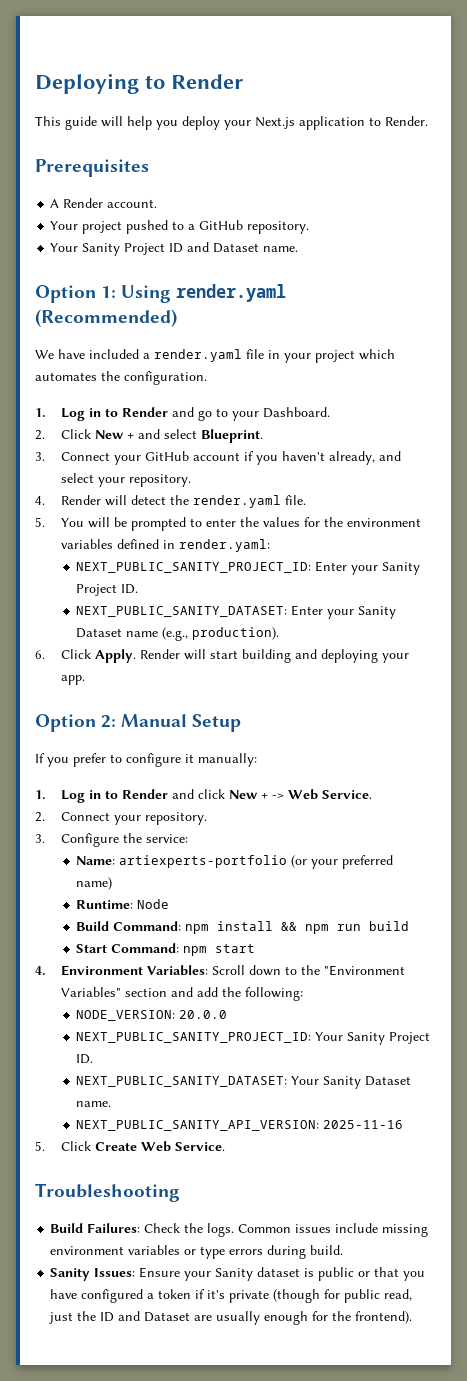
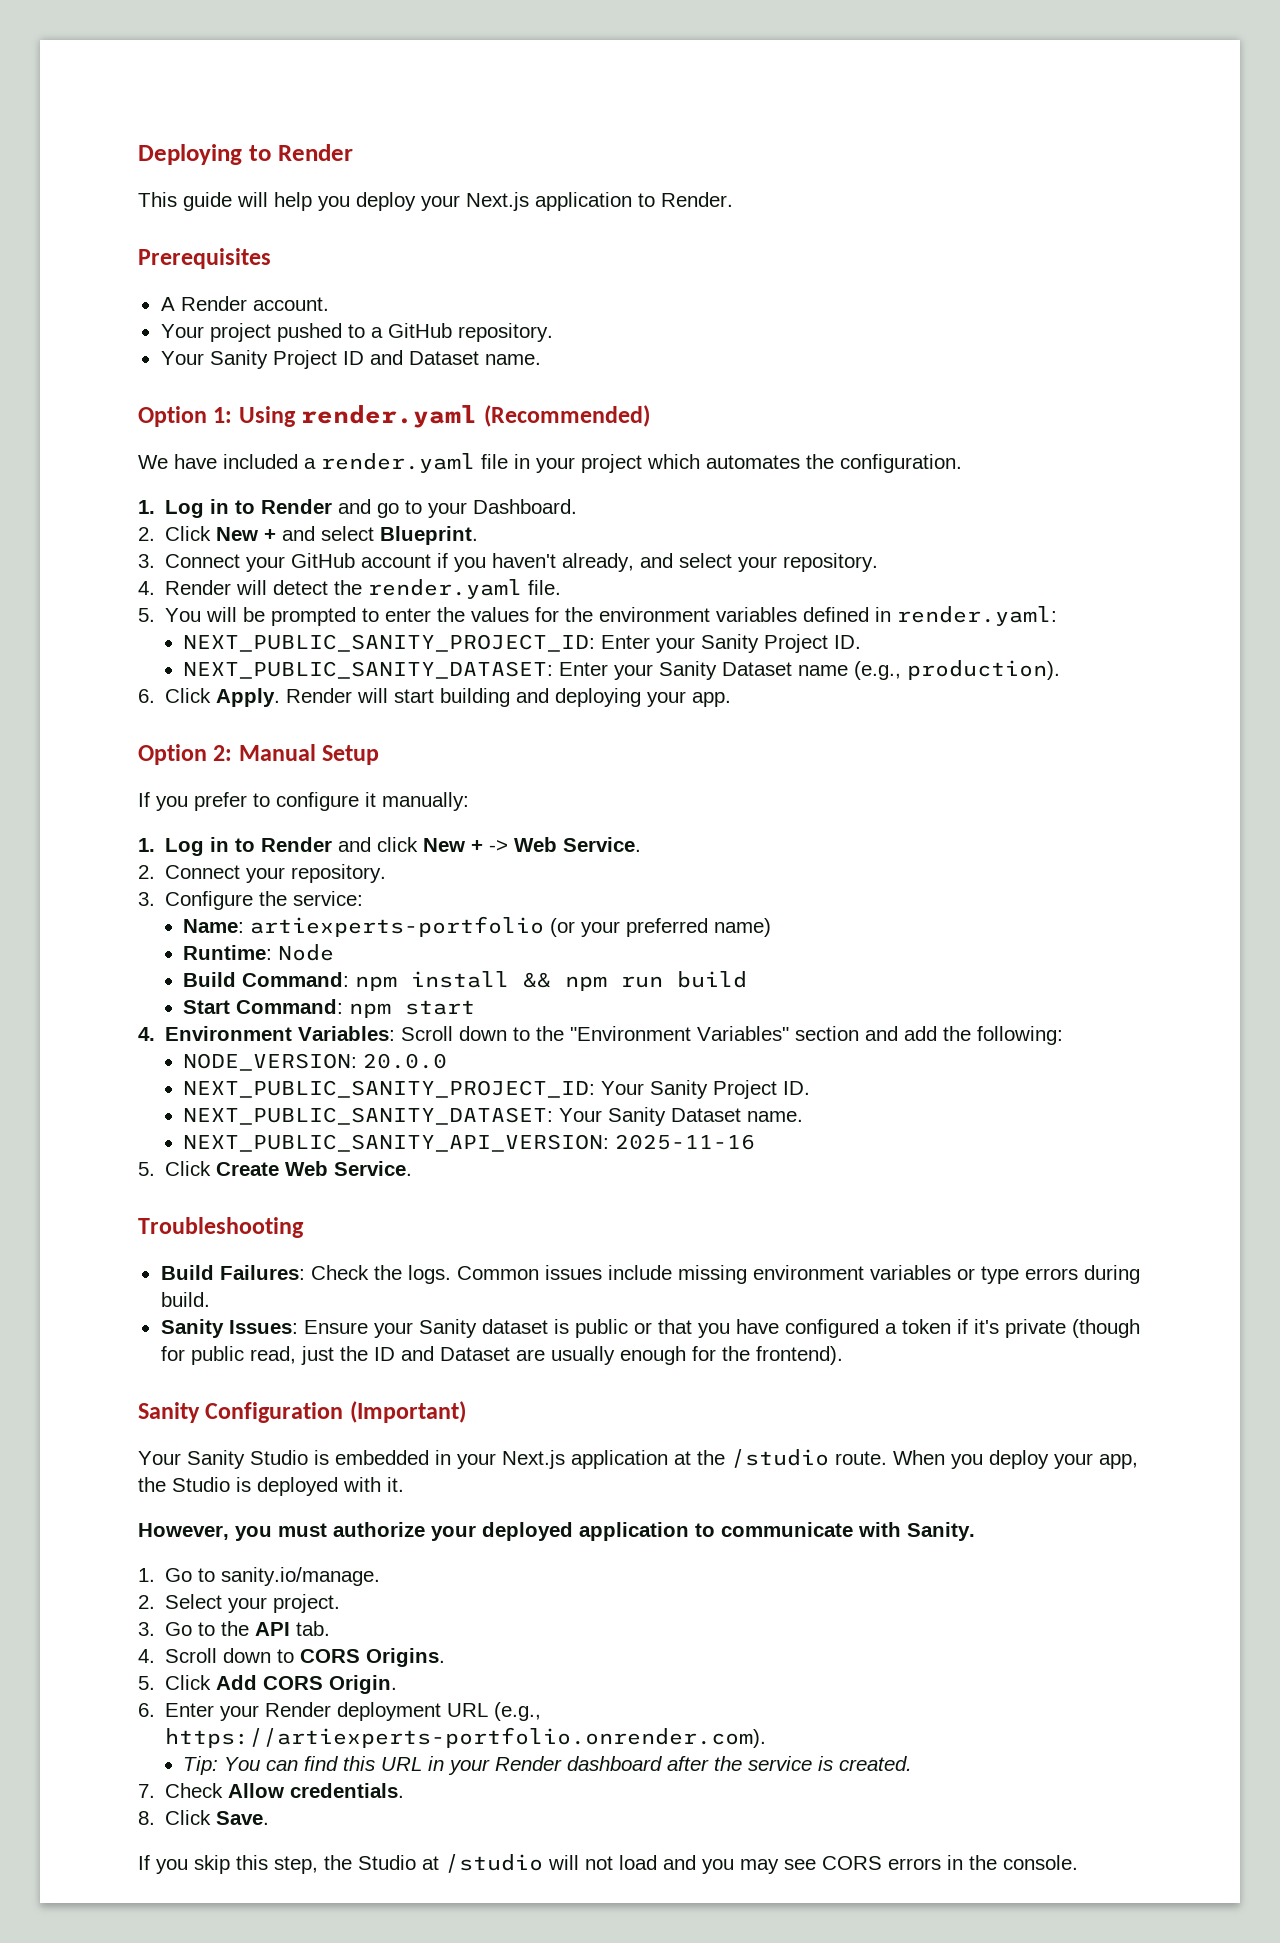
+ Sanity Configuration (Important)
+ Your Sanity Studio is embedded in your Next.js application at the /studio route. When you deploy your app, the Studio is deployed with it.
+ However, you must authorize your deployed application to communicate with Sanity.
+ 1. Go to sanity.io/manage.
+ 2. Select your project.
+ 3. Go to the API tab.
+ 4. Scroll down to CORS Origins.
+ 5. Click Add CORS Origin.
+ 6. Enter your Render deployment URL (e.g., https://artiexperts-portfolio.onrender.com).
+ Tip: You can find this URL in your Render dashboard after the service is created.
+ 7. Check Allow credentials.
+ 8. Click Save.
+ If you skip this step, the Studio at /studio will not load and you may see CORS errors in the console.

